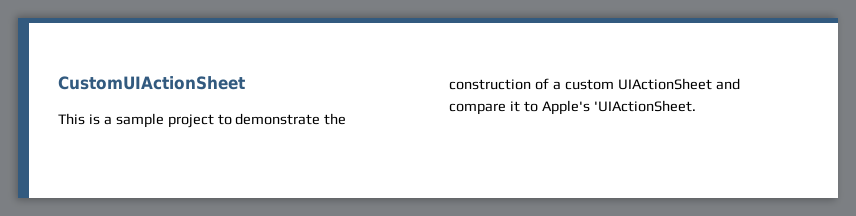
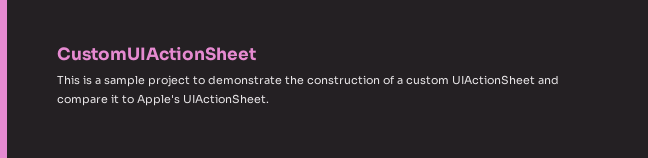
- This is a sample project to demonstrate the construction of a custom UIActionSheet and compare it to Apple's 'UIActionSheet.
+ This is a sample project to demonstrate the construction of a custom UIActionSheet and compare it to Apple's UIActionSheet.

